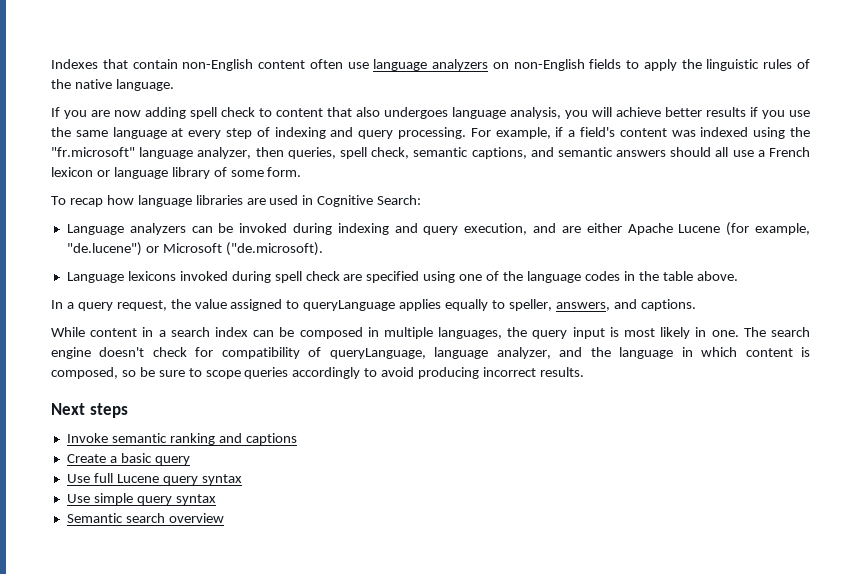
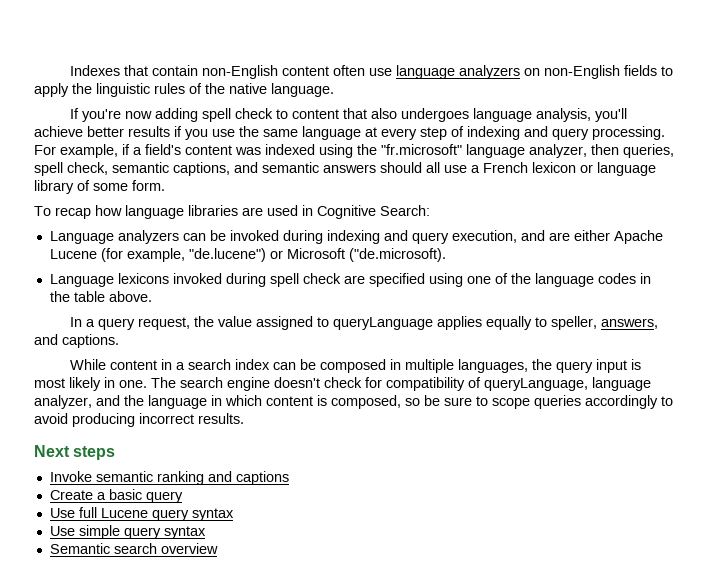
- If you are now adding spell check to content that also undergoes language analysis, you will achieve better results if you use the same language at every step of indexing and query processing.
+ If you're now adding spell check to content that also undergoes language analysis, you'll achieve better results if you use the same language at every step of indexing and query processing.

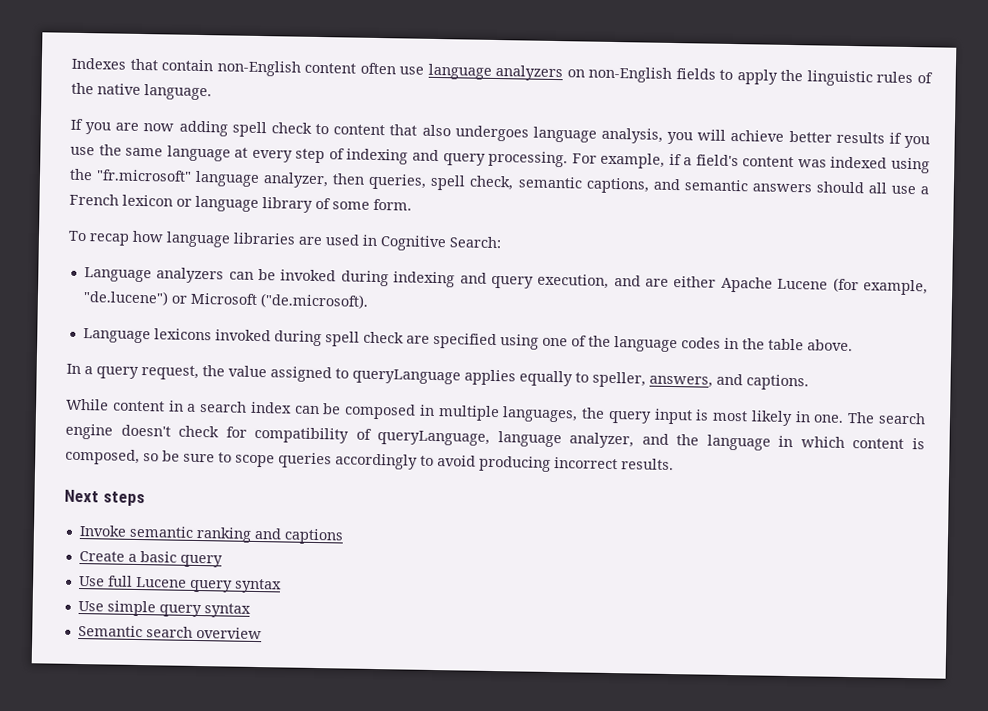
- If you're now adding spell check to content that also undergoes language analysis, you'll achieve better results if you use the same language at every step of indexing and query processing.
+ If you are now adding spell check to content that also undergoes language analysis, you will achieve better results if you use the same language at every step of indexing and query processing.

